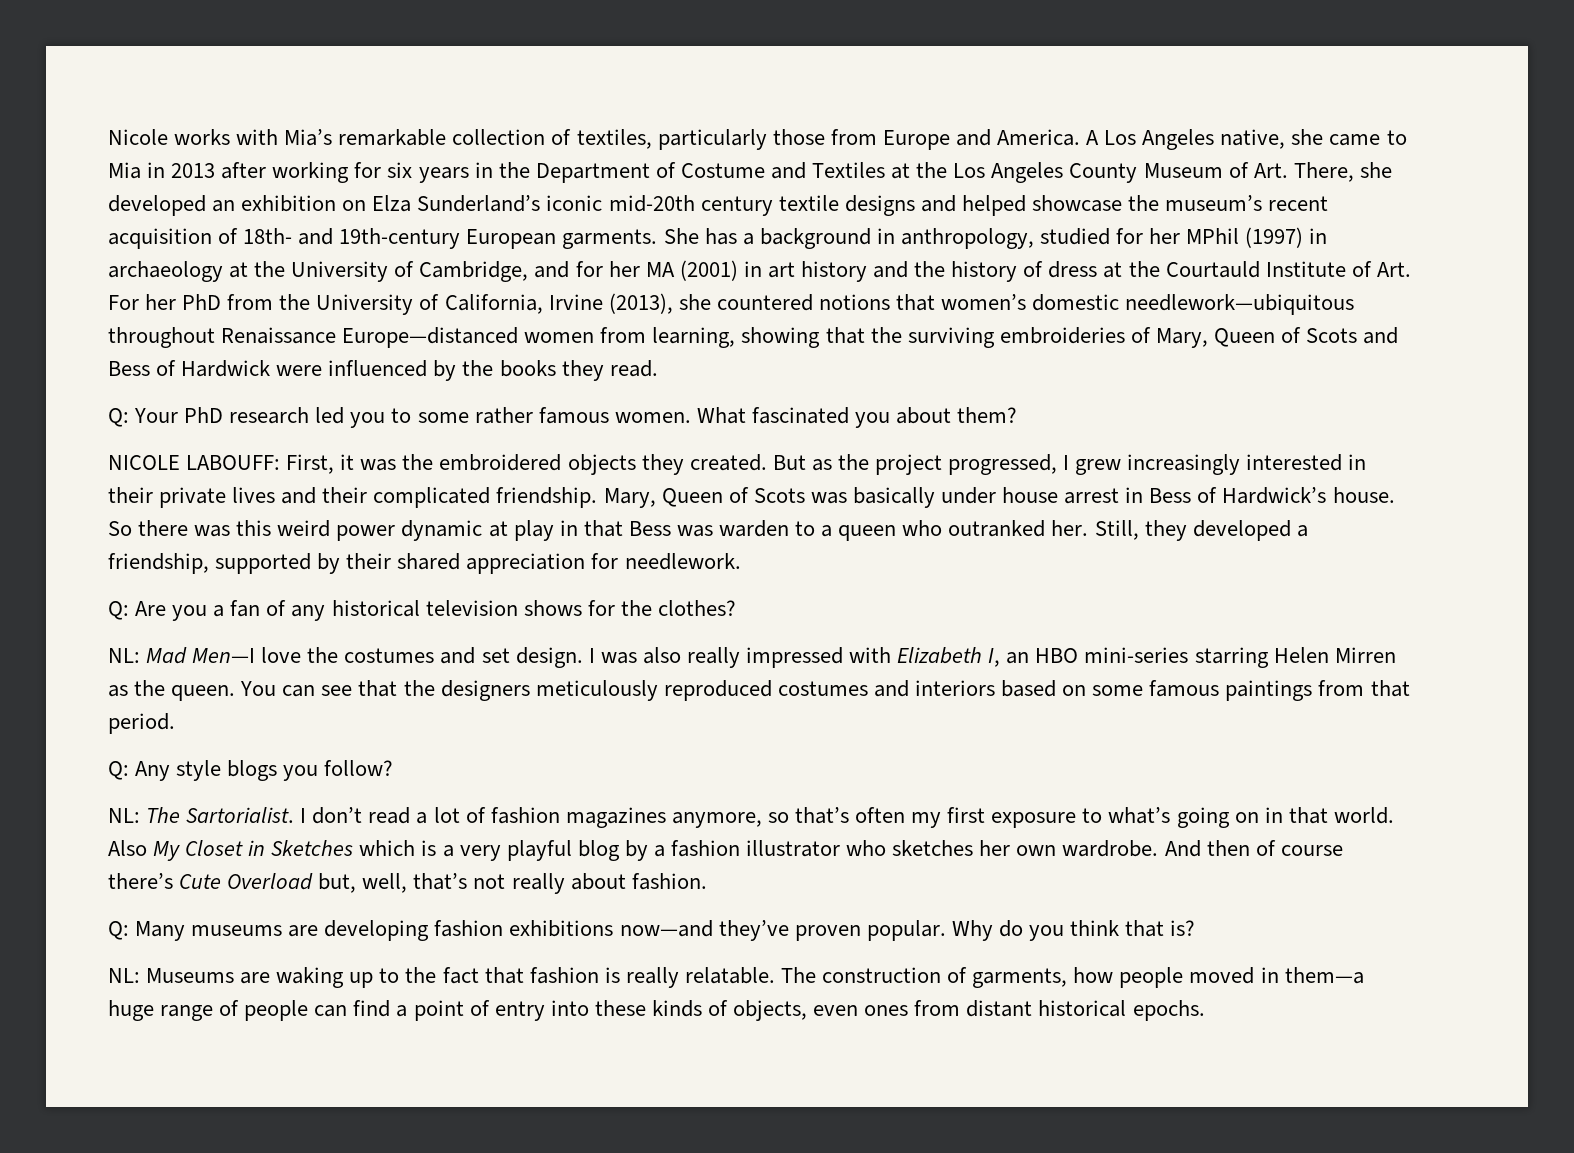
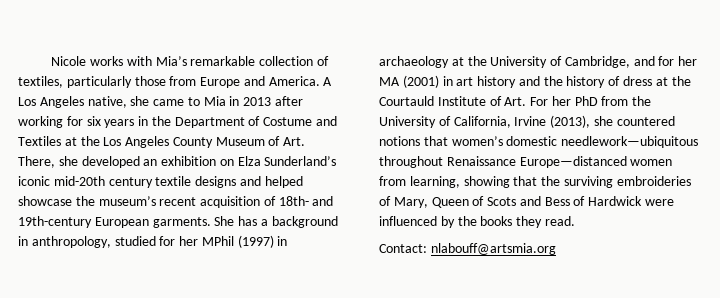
- Q: Your PhD research led you to some rather famous women. What fascinated you about them?
- NICOLE LABOUFF: First, it was the embroidered objects they created. But as the project progressed, I grew increasingly interested in their private lives and their complicated friendship. Mary, Queen of Scots was basically under house arrest in Bess of Hardwick’s house. So there was this weird power dynamic at play in that Bess was warden to a queen who outranked her. Still, they developed a friendship, supported by their shared appreciation for needlework.
- Q: Are you a fan of any historical television shows for the clothes?
- NL: Mad Men—I love the costumes and set design. I was also really impressed with Elizabeth I, an HBO mini-series starring Helen Mirren as the queen. You can see that the designers meticulously reproduced costumes and interiors based on some famous paintings from that period.
- Q: Any style blogs you follow?
- NL: The Sartorialist. I don’t read a lot of fashion magazines anymore, so that’s often my first exposure to what’s going on in that world. Also My Closet in Sketches which is a very playful blog by a fashion illustrator who sketches her own wardrobe. And then of course there’s Cute Overload but, well, that’s not really about fashion.
- Q: Many museums are developing fashion exhibitions now—and they’ve proven popular. Why do you think that is?
- NL: Museums are waking up to the fact that fashion is really relatable. The construction of garments, how people moved in them—a huge range of people can find a point of entry into these kinds of objects, even ones from distant historical epochs.
+ Contact: nlabouff@artsmia.org

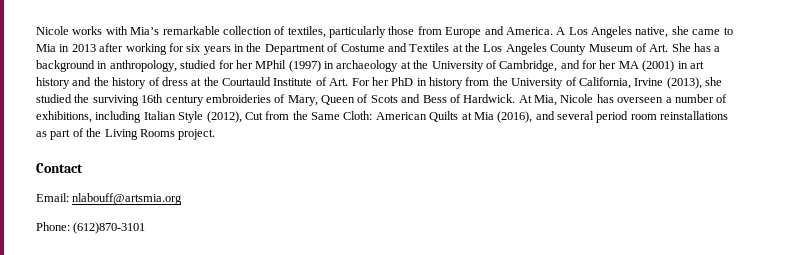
- A Los Angeles native, she came to Mia in 2013 after working for six years in the Department of Costume and Textiles at the Los Angeles County Museum of Art. There, she developed an exhibition on Elza Sunderland’s iconic mid-20th century textile designs and helped showcase the museum’s recent acquisition of 18th- and 19th-century European garments. She has a background in anthropology, studied for her MPhil (1997) in archaeology at the University of Cambridge, and for her MA (2001) in art history and the history of dress at the Courtauld Institute of Art. For her PhD from the University of California, Irvine (2013), she countered notions that women’s domestic needlework—ubiquitous throughout Renaissance Europe—distanced women from learning, showing that the surviving embroideries of Mary, Queen of Scots and Bess of Hardwick were influenced by the books they read.
- Contact:
+ A Los Angeles native, she came to Mia in 2013 after working for six years in the Department of Costume and Textiles at the Los Angeles County Museum of Art. She has a background in anthropology, studied for her MPhil (1997) in archaeology at the University of Cambridge, and for her MA (2001) in art history and the history of dress at the Courtauld Institute of Art. For her PhD in history from the University of California, Irvine (2013), she studied the surviving 16th century embroideries of Mary, Queen of Scots and Bess of Hardwick. At Mia, Nicole has overseen a number of exhibitions, including Italian Style (2012), Cut from the Same Cloth: American Quilts at Mia (2016), and several period room reinstallations as part of the Living Rooms project.
+ Contact
+ Email:
+ Phone: (612)870-3101

